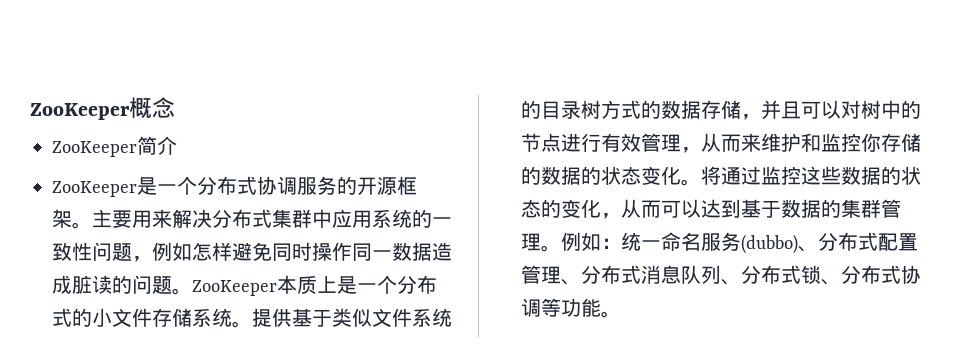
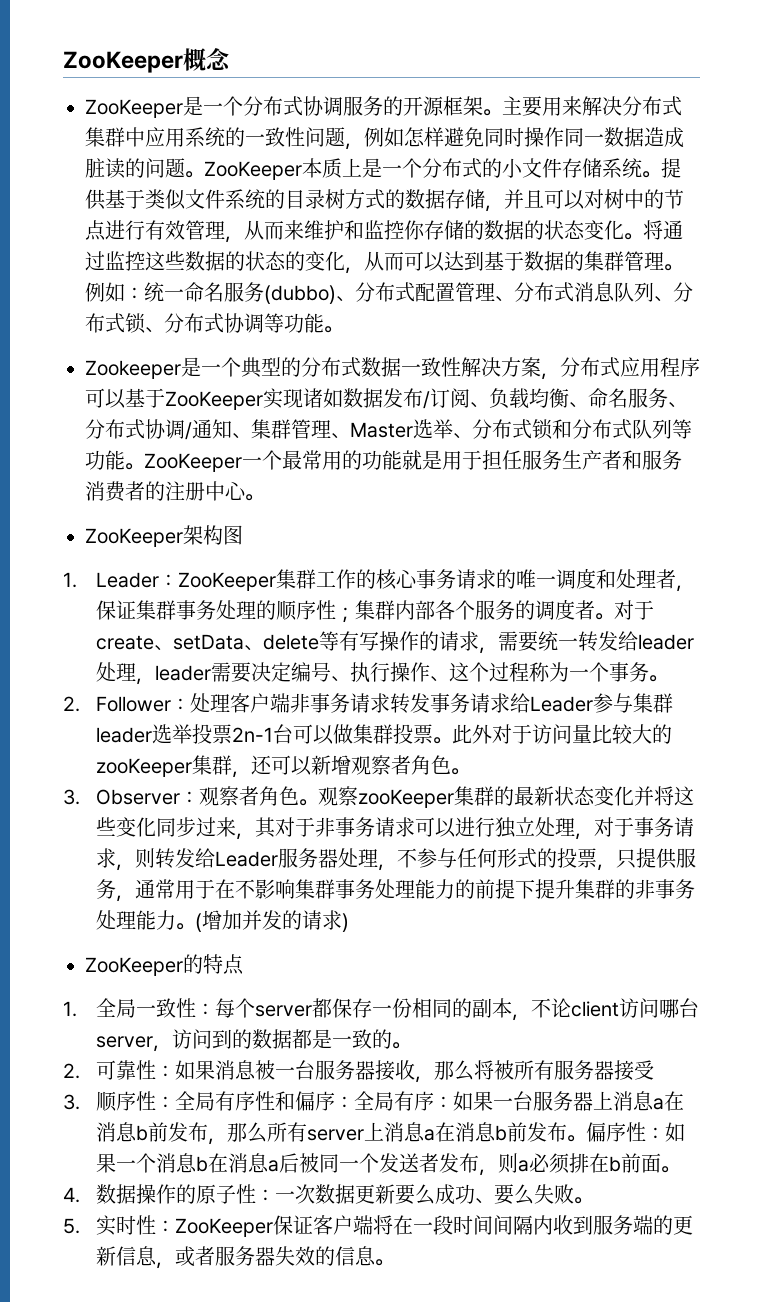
- ZooKeeper简介
+ Zookeeper是一个典型的分布式数据一致性解决方案，分布式应用程序可以基于ZooKeeper实现诸如数据发布/订阅、负载均衡、命名服务、分布式协调/通知、集群管理、Master选举、分布式锁和分布式队列等功能。ZooKeeper一个最常用的功能就是用于担任服务生产者和服务消费者的注册中心。
+ ZooKeeper架构图
+ 1. Leader：ZooKeeper集群工作的核心事务请求的唯一调度和处理者，保证集群事务处理的顺序性；集群内部各个服务的调度者。对于create、setData、delete等有写操作的请求，需要统一转发给leader处理，leader需要决定编号、执行操作、这个过程称为一个事务。
+ 2. Follower：处理客户端非事务请求转发事务请求给Leader参与集群leader选举投票2n-1台可以做集群投票。此外对于访问量比较大的zooKeeper集群，还可以新增观察者角色。
+ 3. Observer：观察者角色。观察zooKeeper集群的最新状态变化并将这些变化同步过来，其对于非事务请求可以进行独立处理，对于事务请求，则转发给Leader服务器处理，不参与任何形式的投票，只提供服务，通常用于在不影响集群事务处理能力的前提下提升集群的非事务处理能力。(增加并发的请求)
+ ZooKeeper的特点
+ 1.全局一致性：每个server都保存一份相同的副本，不论client访问哪台server，访问到的数据都是一致的。
+ 2.可靠性：如果消息被一台服务器接收，那么将被所有服务器接受
+ 3.顺序性：全局有序性和偏序：全局有序：如果一台服务器上消息a在消息b前发布，那么所有server上消息a在消息b前发布。偏序性：如果一个消息b在消息a后被同一个发送者发布，则a必须排在b前面。
+ 4.数据操作的原子性：一次数据更新要么成功、要么失败。
+ 5.实时性：ZooKeeper保证客户端将在一段时间间隔内收到服务端的更新信息，或者服务器失效的信息。

